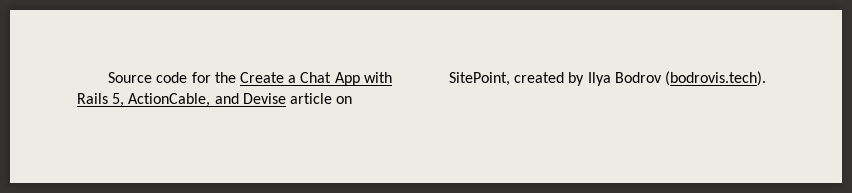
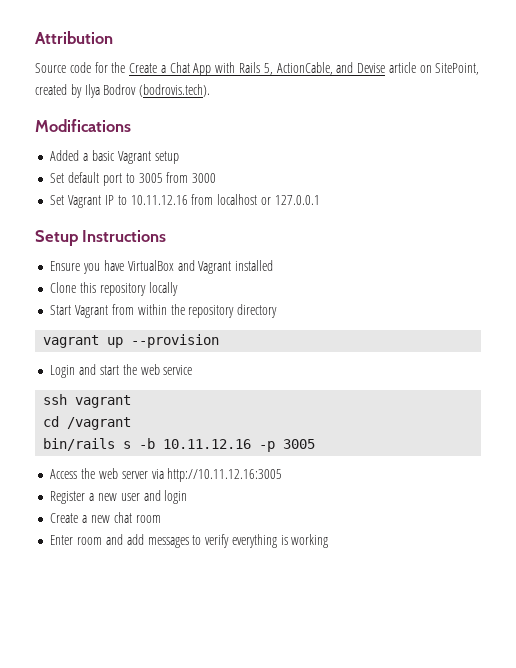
+ Attribution
+ Modifications
+ Added a basic Vagrant setup
+ Set default port to 3005 from 3000
+ Set Vagrant IP to 10.11.12.16 from localhost or 127.0.0.1
+ Setup Instructions
+ Ensure you have VirtualBox and Vagrant installed
+ Clone this repository locally
+ Start Vagrant from within the repository directory
+ vagrant up --provision
+ Login and start the web service
+ ssh vagrant
+ cd /vagrant
+ bin/rails s -b 10.11.12.16 -p 3005
+ Access the web server via http://10.11.12.16:3005
+ Register a new user and login
+ Create a new chat room
+ Enter room and add messages to verify everything is working

